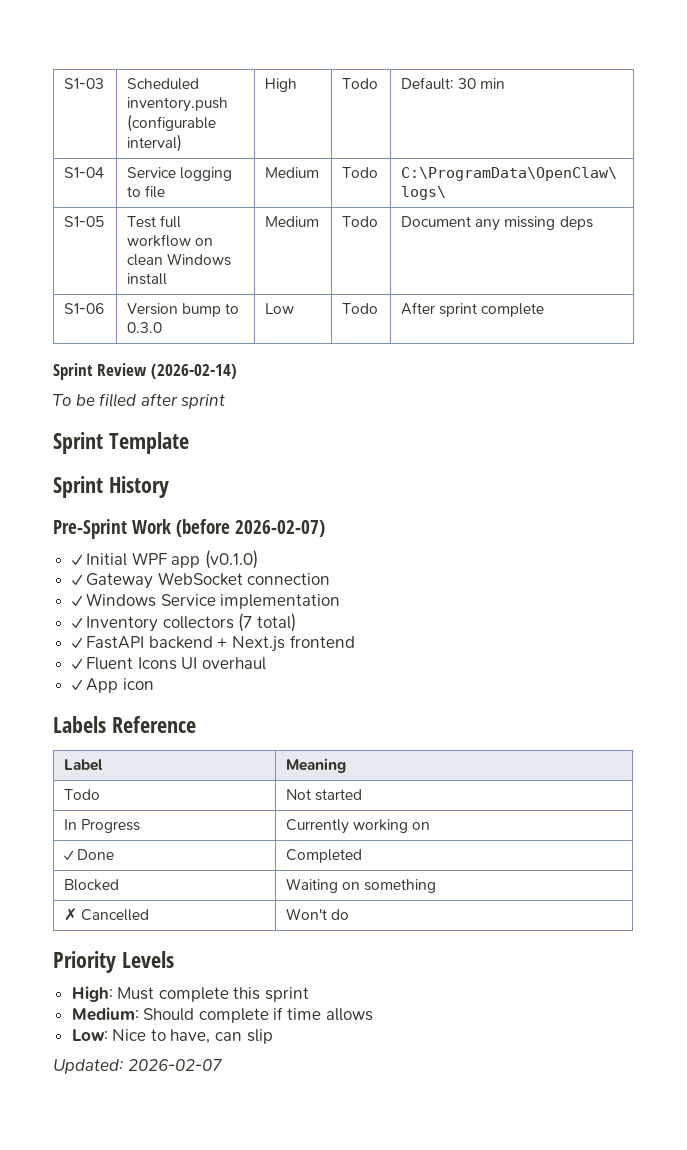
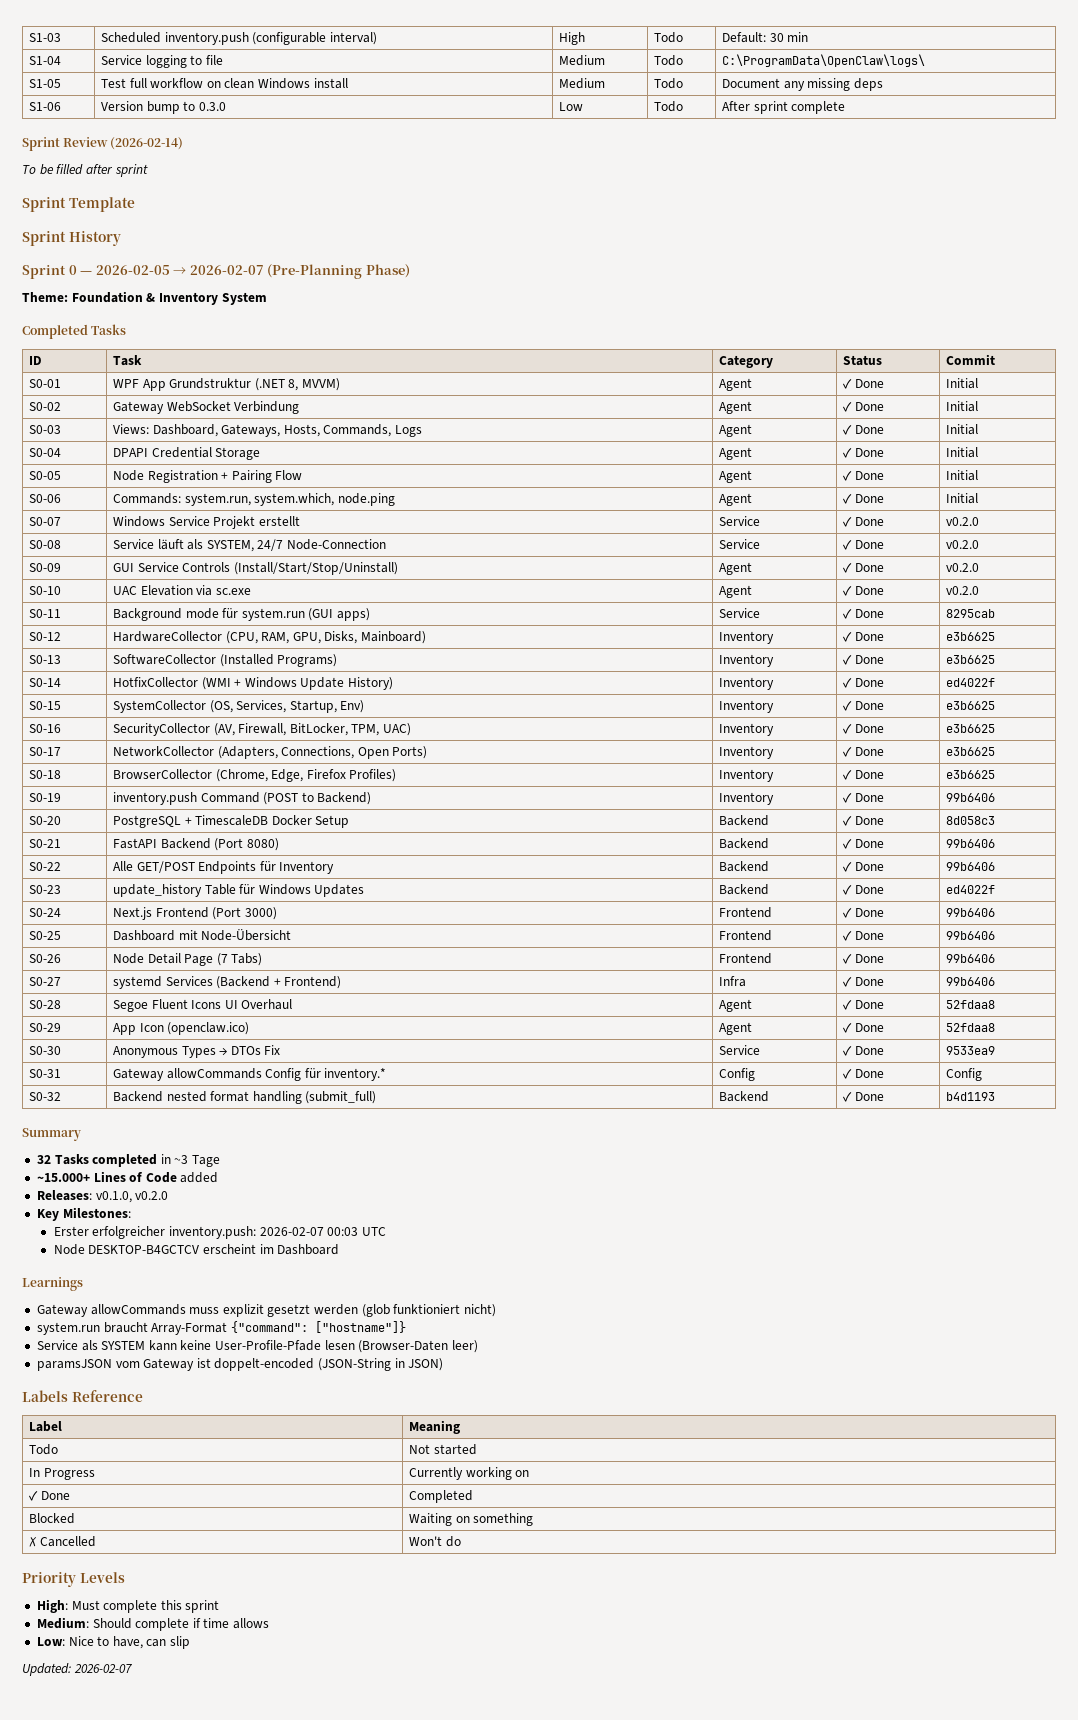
- Pre-Sprint Work (before 2026-02-07)
- ✓ Initial WPF app (v0.1.0)
- ✓ Gateway WebSocket connection
- ✓ Windows Service implementation
- ✓ Inventory collectors (7 total)
- ✓ FastAPI backend + Next.js frontend
- ✓ Fluent Icons UI overhaul
- ✓ App icon
+ Sprint 0 — 2026-02-05 → 2026-02-07 (Pre-Planning Phase)
+ Theme: Foundation & Inventory System
+ Completed Tasks
+ ID | Task | Category | Status | Commit
+ S0-01 | WPF App Grundstruktur (.NET 8, MVVM) | Agent | ✓ Done | Initial
+ S0-02 | Gateway WebSocket Verbindung | Agent | ✓ Done | Initial
+ S0-03 | Views: Dashboard, Gateways, Hosts, Commands, Logs | Agent | ✓ Done | Initial
+ S0-04 | DPAPI Credential Storage | Agent | ✓ Done | Initial
+ S0-05 | Node Registration + Pairing Flow | Agent | ✓ Done | Initial
+ S0-06 | Commands: system.run, system.which, node.ping | Agent | ✓ Done | Initial
+ S0-07 | Windows Service Projekt erstellt | Service | ✓ Done | v0.2.0
+ S0-08 | Service läuft als SYSTEM, 24/7 Node-Connection | Service | ✓ Done | v0.2.0
+ S0-09 | GUI Service Controls (Install/Start/Stop/Uninstall) | Agent | ✓ Done | v0.2.0
+ S0-10 | UAC Elevation via sc.exe | Agent | ✓ Done | v0.2.0
+ S0-11 | Background mode für system.run (GUI apps) | Service | ✓ Done | 8295cab
+ S0-12 | HardwareCollector (CPU, RAM, GPU, Disks, Mainboard) | Inventory | ✓ Done | e3b6625
+ S0-13 | SoftwareCollector (Installed Programs) | Inventory | ✓ Done | e3b6625
+ S0-14 | HotfixCollector (WMI + Windows Update History) | Inventory | ✓ Done | ed4022f
+ S0-15 | SystemCollector (OS, Services, Startup, Env) | Inventory | ✓ Done | e3b6625
+ S0-16 | SecurityCollector (AV, Firewall, BitLocker, TPM, UAC) | Inventory | ✓ Done | e3b6625
+ S0-17 | NetworkCollector (Adapters, Connections, Open Ports) | Inventory | ✓ Done | e3b6625
+ S0-18 | BrowserCollector (Chrome, Edge, Firefox Profiles) | Inventory | ✓ Done | e3b6625
+ S0-19 | inventory.push Command (POST to Backend) | Inventory | ✓ Done | 99b6406
+ S0-20 | PostgreSQL + TimescaleDB Docker Setup | Backend | ✓ Done | 8d058c3
+ S0-21 | FastAPI Backend (Port 8080) | Backend | ✓ Done | 99b6406
+ S0-22 | Alle GET/POST Endpoints für Inventory | Backend | ✓ Done | 99b6406
+ S0-23 | update_history Table für Windows Updates | Backend | ✓ Done | ed4022f
+ S0-24 | Next.js Frontend (Port 3000) | Frontend | ✓ Done | 99b6406
+ S0-25 | Dashboard mit Node-Übersicht | Frontend | ✓ Done | 99b6406
+ S0-26 | Node Detail Page (7 Tabs) | Frontend | ✓ Done | 99b6406
+ S0-27 | systemd Services (Backend + Frontend) | Infra | ✓ Done | 99b6406
+ S0-28 | Segoe Fluent Icons UI Overhaul | Agent | ✓ Done | 52fdaa8
+ S0-29 | App Icon (openclaw.ico) | Agent | ✓ Done | 52fdaa8
+ S0-30 | Anonymous Types → DTOs Fix | Service | ✓ Done | 9533ea9
+ S0-31 | Gateway allowCommands Config für inventory.* | Config | ✓ Done | Config
+ S0-32 | Backend nested format handling (submit_full) | Backend | ✓ Done | b4d1193
+ Summary
+ 32 Tasks completed in ~3 Tage
+ ~15.000+ Lines of Code added
+ Releases: v0.1.0, v0.2.0
+ Key Milestones:
+ Erster erfolgreicher inventory.push: 2026-02-07 00:03 UTC
+ Node DESKTOP-B4GCTCV erscheint im Dashboard
+ Learnings
+ Gateway allowCommands muss explizit gesetzt werden (glob funktioniert nicht)
+ system.run braucht Array-Format {"command": ["hostname"]}
+ Service als SYSTEM kann keine User-Profile-Pfade lesen (Browser-Daten leer)
+ paramsJSON vom Gateway ist doppelt-encoded (JSON-String in JSON)

